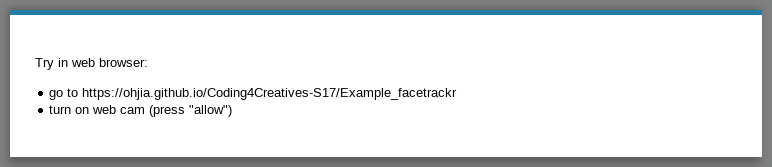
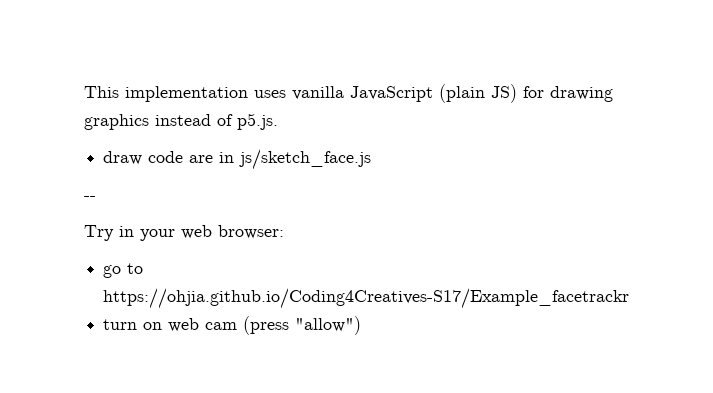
+ This implementation uses vanilla JavaScript (plain JS) for drawing graphics instead of p5.js.
+ draw code are in js/sketch_face.js
+ --
- Try in web browser:
+ Try in your web browser:

